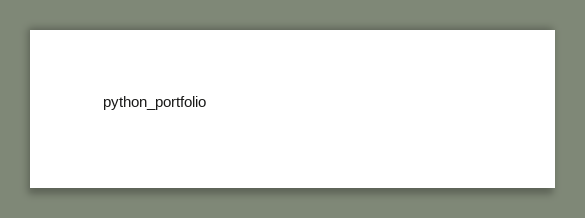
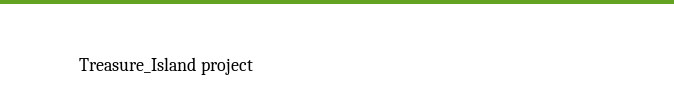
- python_portfolio
+ Treasure_Island project

